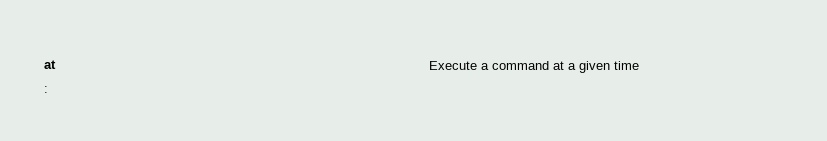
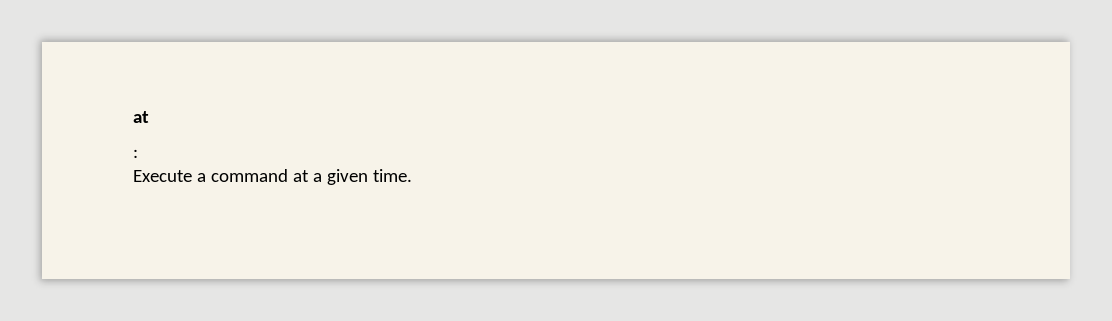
- Execute a command at a given time
+ Execute a command at a given time.

